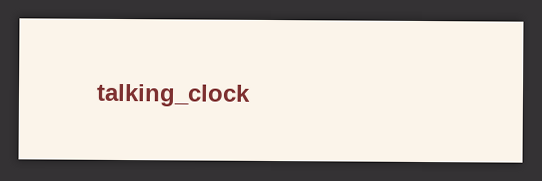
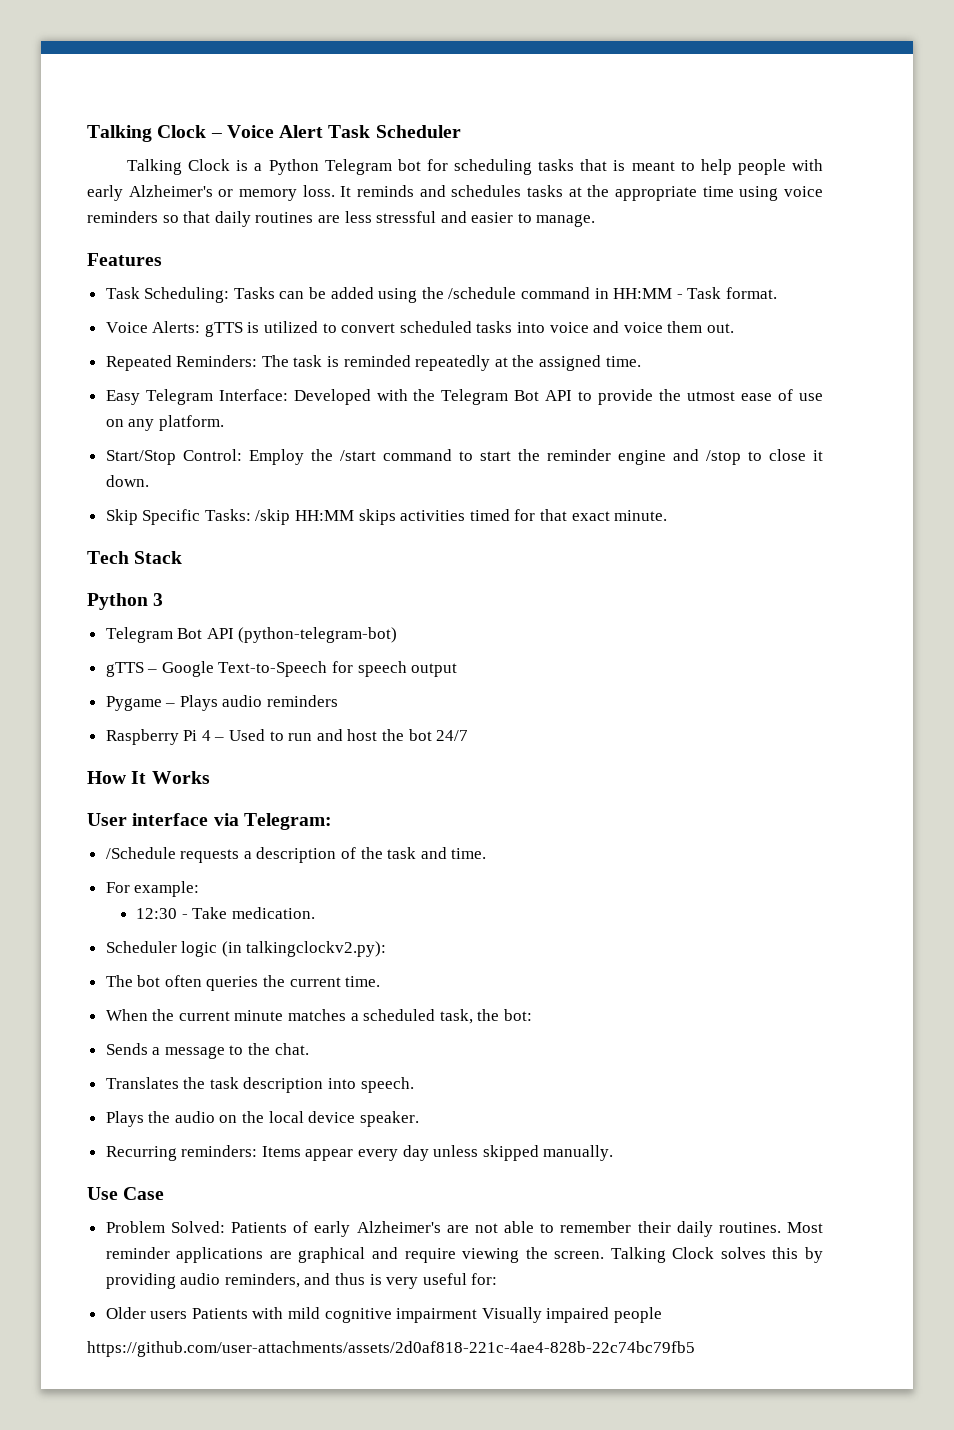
- talking_clock
+ Talking Clock – Voice Alert Task Scheduler
+ Talking Clock is a Python Telegram bot for scheduling tasks that is meant to help people with early Alzheimer's or memory loss. It reminds and schedules tasks at the appropriate time using voice reminders so that daily routines are less stressful and easier to manage.
+ Features
+ Task Scheduling: Tasks can be added using the /schedule command in HH:MM - Task format.
+ Voice Alerts: gTTS is utilized to convert scheduled tasks into voice and voice them out.
+ Repeated Reminders: The task is reminded repeatedly at the assigned time.
+ Easy Telegram Interface: Developed with the Telegram Bot API to provide the utmost ease of use on any platform.
+ Start/Stop Control: Employ the /start command to start the reminder engine and /stop to close it down.
+ Skip Specific Tasks: /skip HH:MM skips activities timed for that exact minute.
+ Tech Stack
+ Python 3
+ Telegram Bot API (python-telegram-bot)
+ gTTS – Google Text-to-Speech for speech output
+ Pygame – Plays audio reminders
+ Raspberry Pi 4 – Used to run and host the bot 24/7
+ How It Works
+ User interface via Telegram:
+ /Schedule requests a description of the task and time.
+ For example:
+ 12:30 - Take medication.
+ Scheduler logic (in talkingclockv2.py):
+ The bot often queries the current time.
+ When the current minute matches a scheduled task, the bot:
+ Sends a message to the chat.
+ Translates the task description into speech.
+ Plays the audio on the local device speaker.
+ Recurring reminders: Items appear every day unless skipped manually.
+ Use Case
+ Problem Solved: Patients of early Alzheimer's are not able to remember their daily routines. Most reminder applications are graphical and require viewing the screen. Talking Clock solves this by providing audio reminders, and thus is very useful for:
+ Older users Patients with mild cognitive impairment Visually impaired people
+ https://github.com/user-attachments/assets/2d0af818-221c-4ae4-828b-22c74bc79fb5

